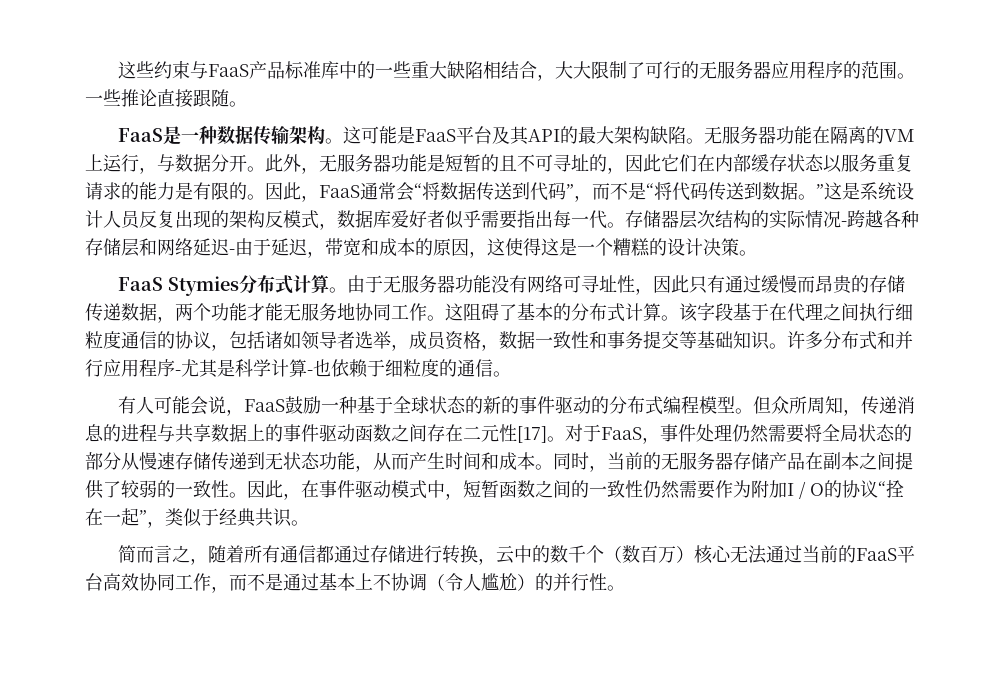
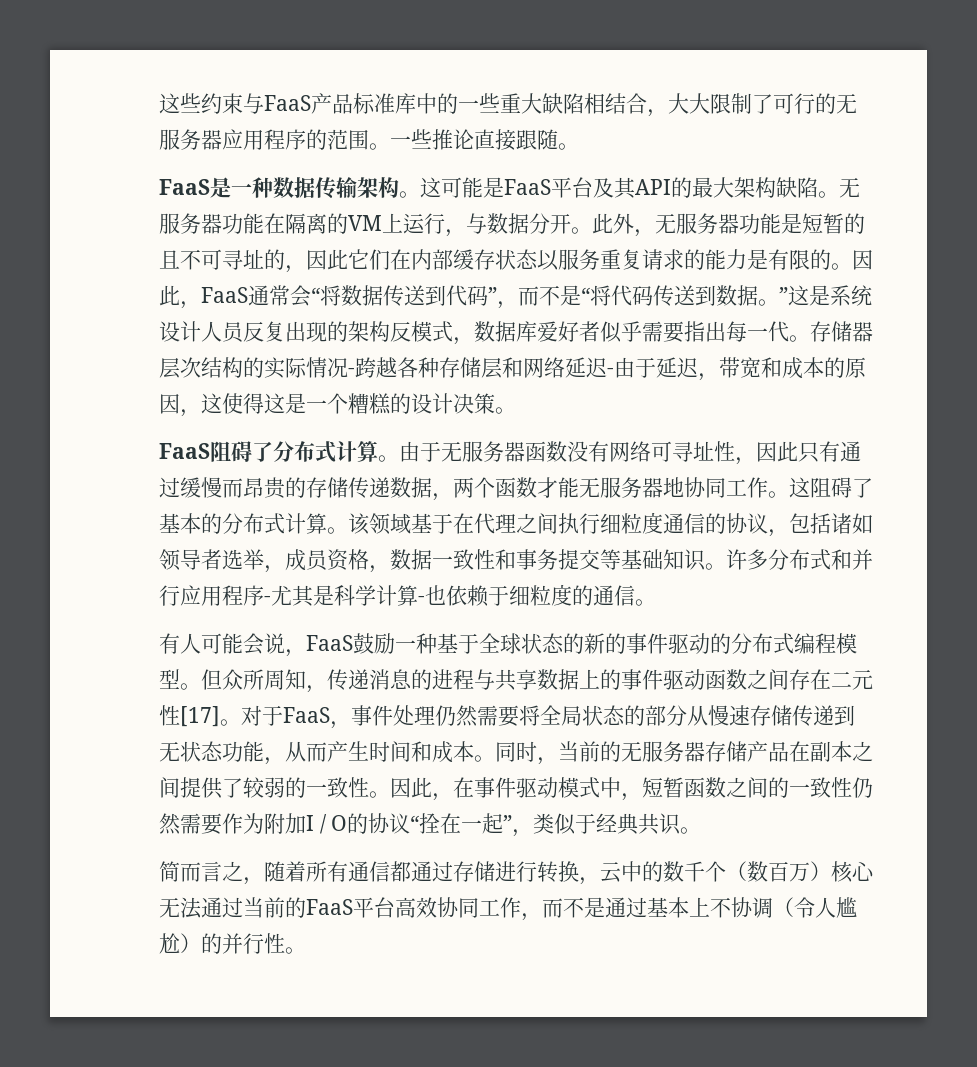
- FaaS Stymies分布式计算。
+ FaaS阻碍了分布式计算。
- 由于无服务器功能没有网络可寻址性，因此只有通过缓慢而昂贵的存储传递数据，两个功能才能无服务地协同工作。
+ 由于无服务器函数没有网络可寻址性，因此只有通过缓慢而昂贵的存储传递数据，两个函数才能无服务器地协同工作。
- 该字段基于在代理之间执行细粒度通信的协议，包括诸如领导者选举，成员资格，数据一致性和事务提交等基础知识。
+ 该领域基于在代理之间执行细粒度通信的协议，包括诸如领导者选举，成员资格，数据一致性和事务提交等基础知识。

